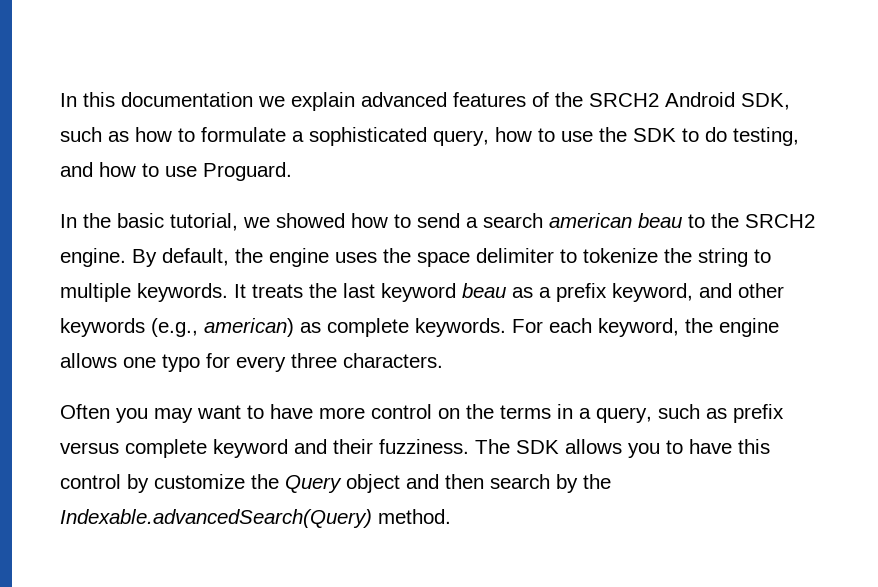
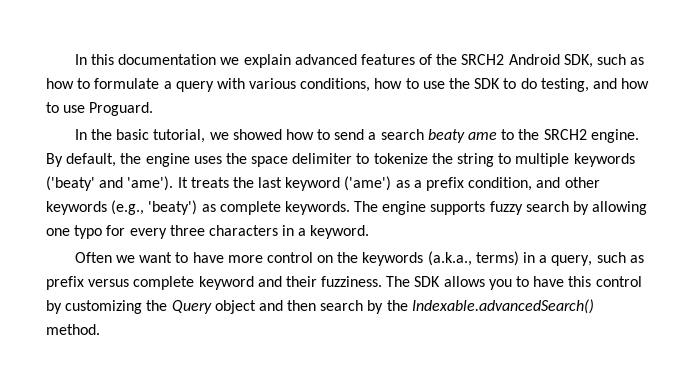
- In this documentation we explain advanced features of the SRCH2 Android SDK, such as how to formulate a sophisticated query, how to use the SDK to do testing, and how to use Proguard.
+ In this documentation we explain advanced features of the SRCH2 Android SDK, such as how to formulate a query with various conditions, how to use the SDK to do testing, and how to use Proguard.
- In the basic tutorial, we showed how to send a search american beau to the SRCH2 engine.
+ In the basic tutorial, we showed how to send a search beaty ame to the SRCH2 engine.
- By default, the engine uses the space delimiter to tokenize the string to multiple keywords.
+ By default, the engine uses the space delimiter to tokenize the string to multiple keywords ('beaty' and 'ame').
- It treats the last keyword beau as a prefix keyword, and other keywords (e.g., american) as complete keywords.
+ It treats the last keyword ('ame') as a prefix condition, and other keywords (e.g., 'beaty') as complete keywords.
- For each keyword, the engine allows one typo for every three characters.
+ The engine supports fuzzy search by allowing one typo for every three characters in a keyword.
- Often you may want to have more control on the terms in a query, such as prefix versus complete keyword and their fuzziness.
+ Often we want to have more control on the keywords (a.k.a., terms) in a query, such as prefix versus complete keyword and their fuzziness.
- The SDK allows you to have this control by customize the Query object and then search by the Indexable.advancedSearch(Query) method.
+ The SDK allows you to have this control by customizing the Query object and then search by the Indexable.advancedSearch() method.

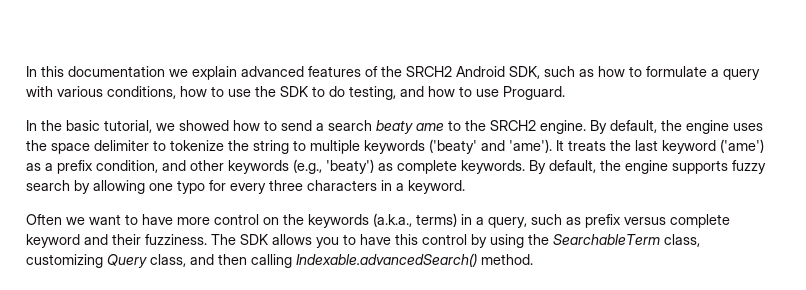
- The engine supports fuzzy search by allowing one typo for every three characters in a keyword.
+ By default, the engine supports fuzzy search by allowing one typo for every three characters in a keyword.
- The SDK allows you to have this control by customizing the Query object and then search by the Indexable.advancedSearch() method.
+ The SDK allows you to have this control by using the SearchableTerm class, customizing Query class, and then calling Indexable.advancedSearch() method.

